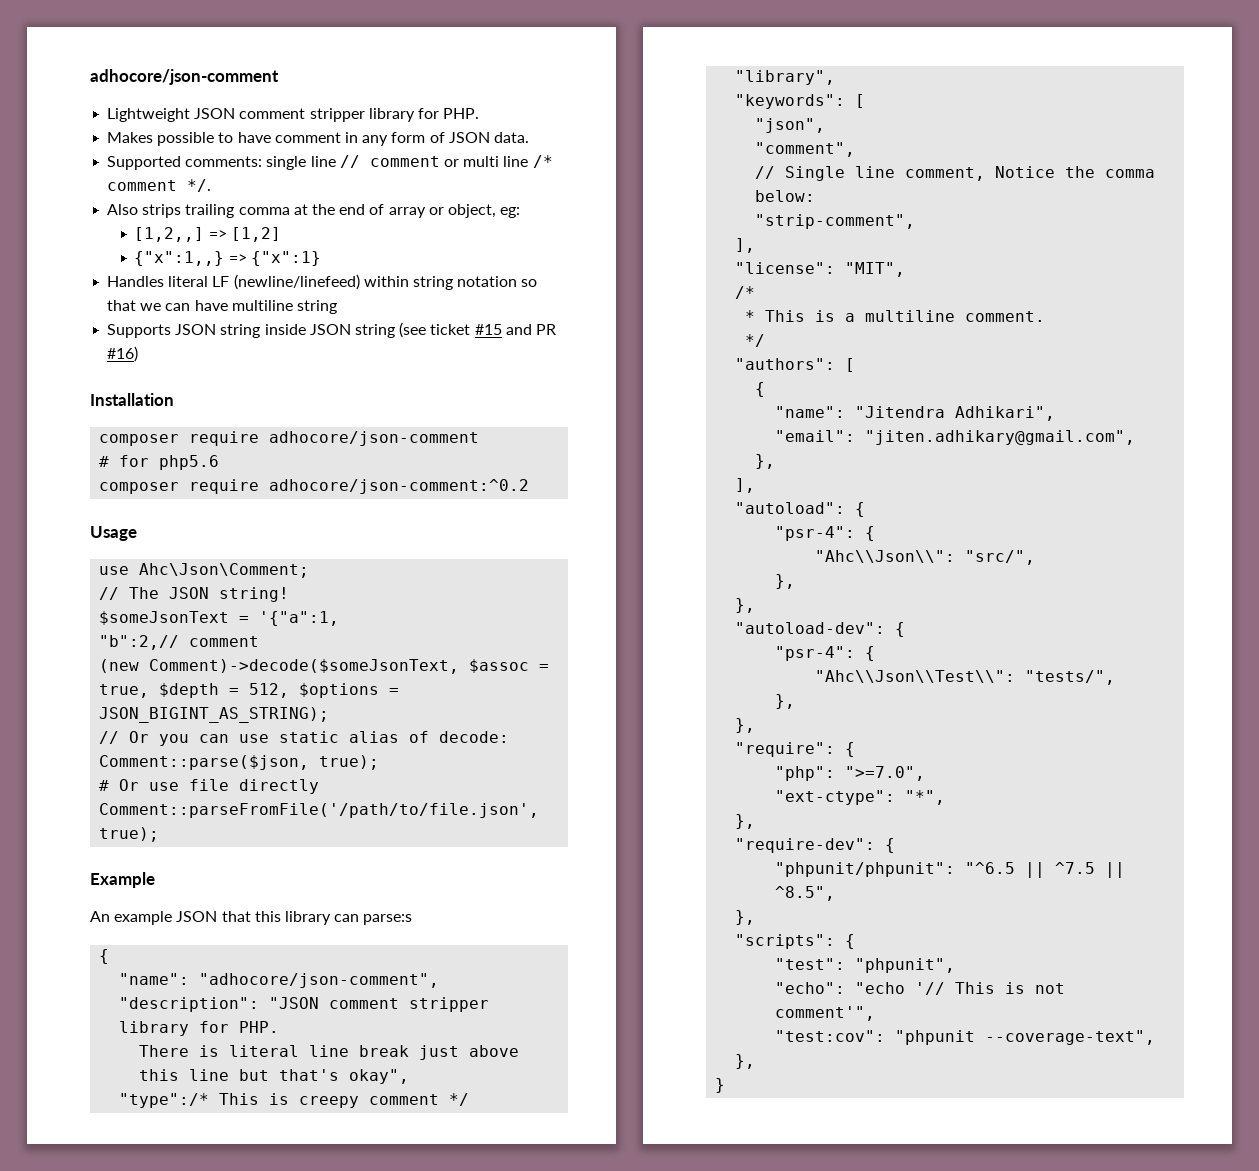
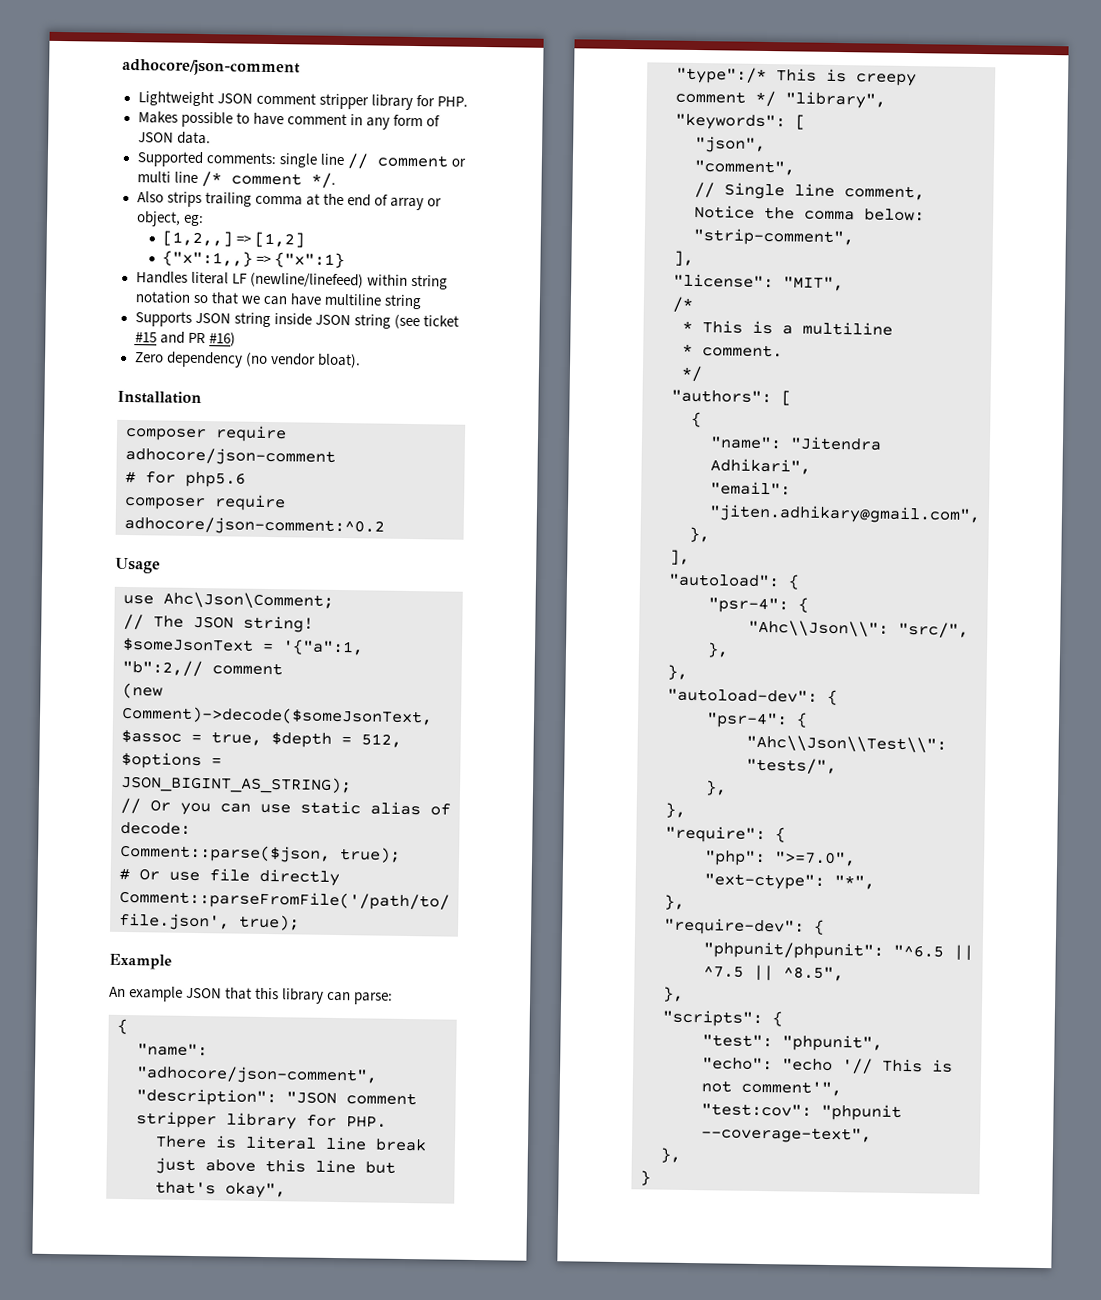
+ Zero dependency (no vendor bloat).
- An example JSON that this library can parse:s
+ An example JSON that this library can parse:
- * This is a multiline comment.
+ * This is a multiline
+ * comment.

